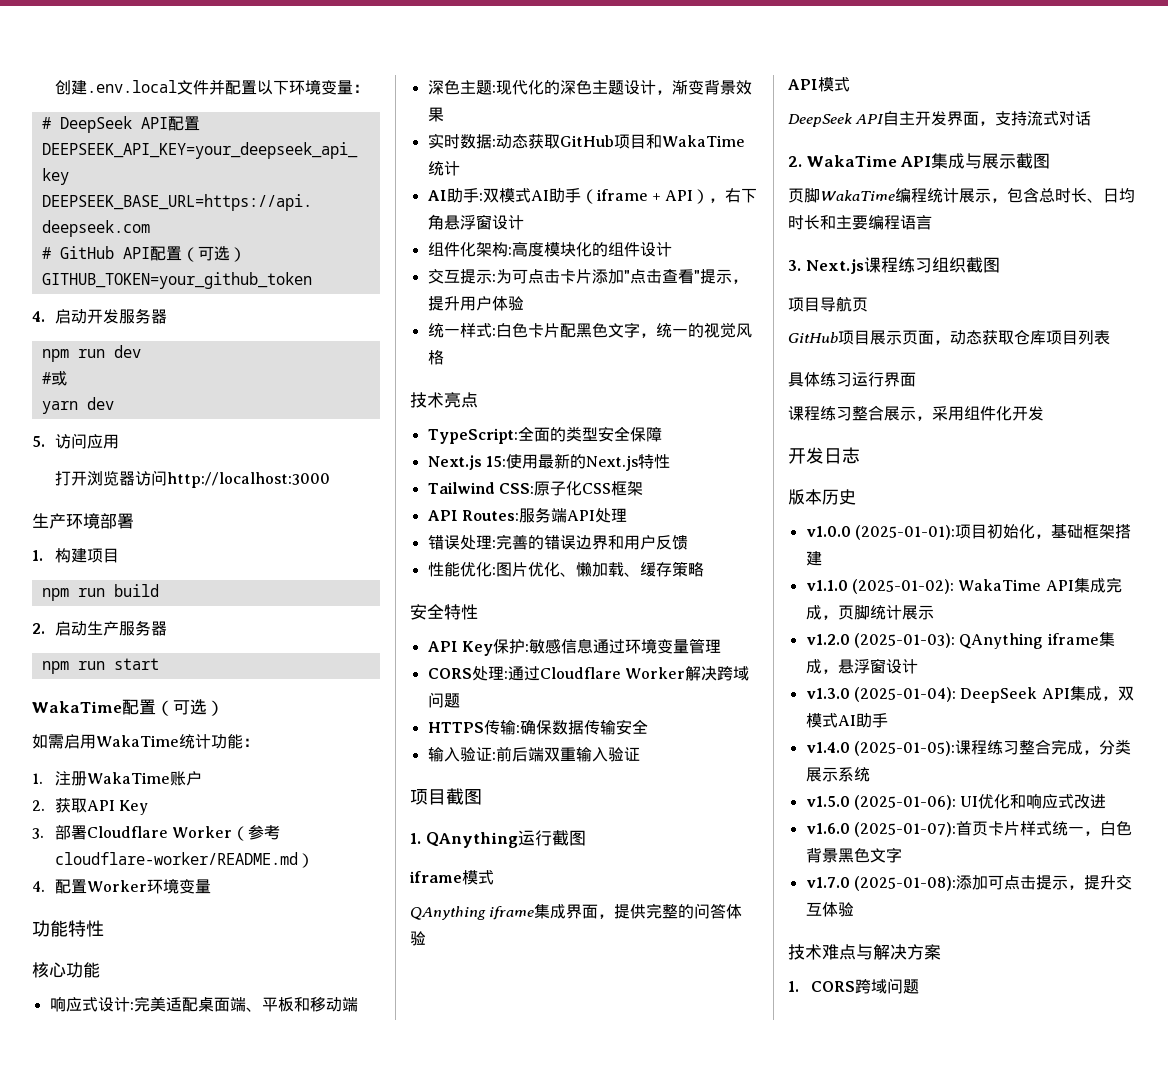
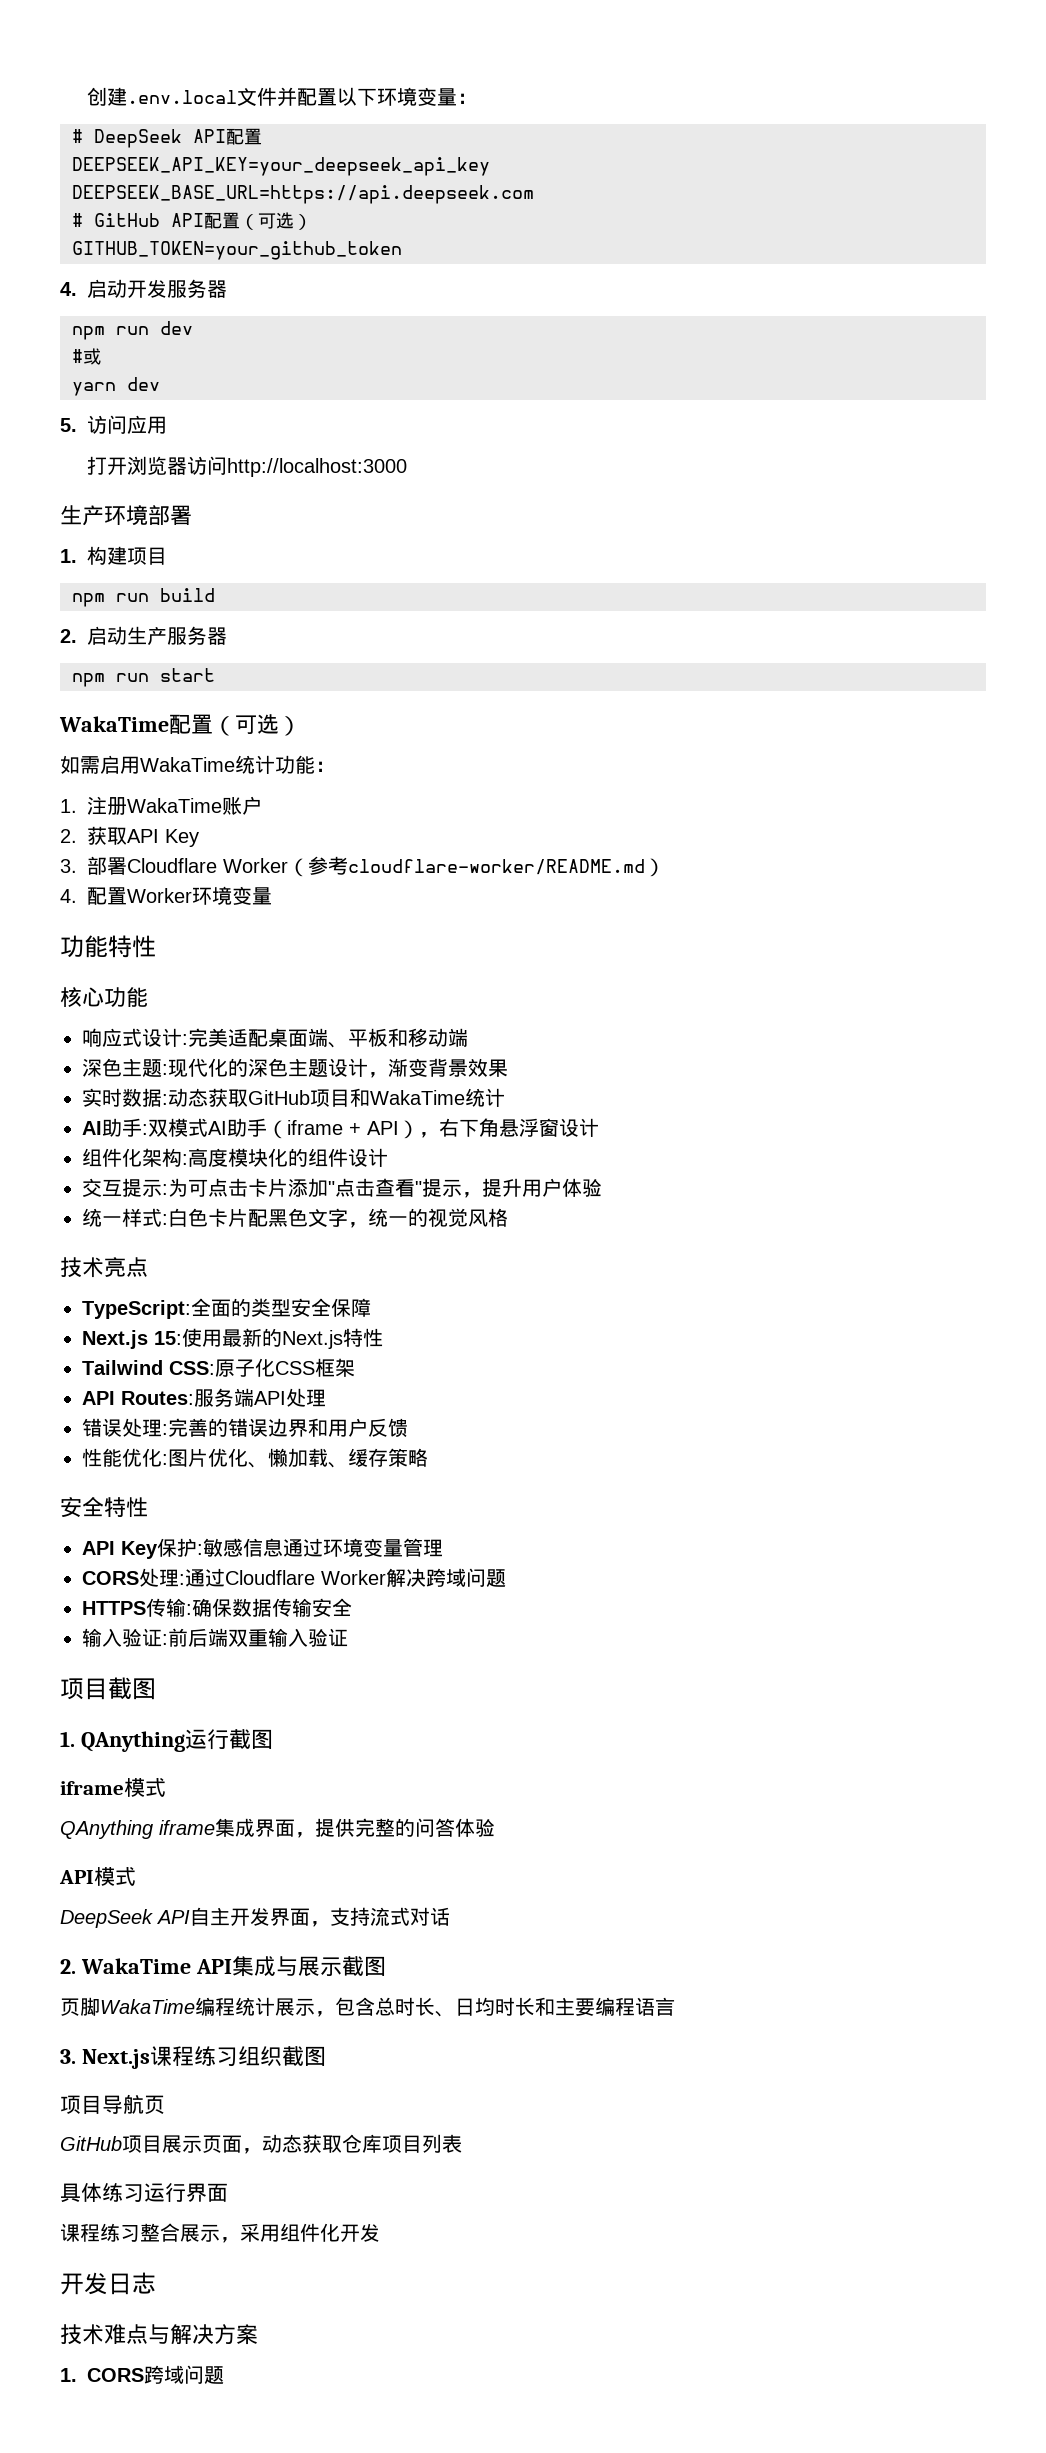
- 版本历史
- v1.0.0 (2025-01-01):项目初始化，基础框架搭建
- v1.1.0 (2025-01-02): WakaTime API集成完成，页脚统计展示
- v1.2.0 (2025-01-03): QAnything iframe集成，悬浮窗设计
- v1.3.0 (2025-01-04): DeepSeek API集成，双模式AI助手
- v1.4.0 (2025-01-05):课程练习整合完成，分类展示系统
- v1.5.0 (2025-01-06): UI优化和响应式改进
- v1.6.0 (2025-01-07):首页卡片样式统一，白色背景黑色文字
- v1.7.0 (2025-01-08):添加可点击提示，提升交互体验

